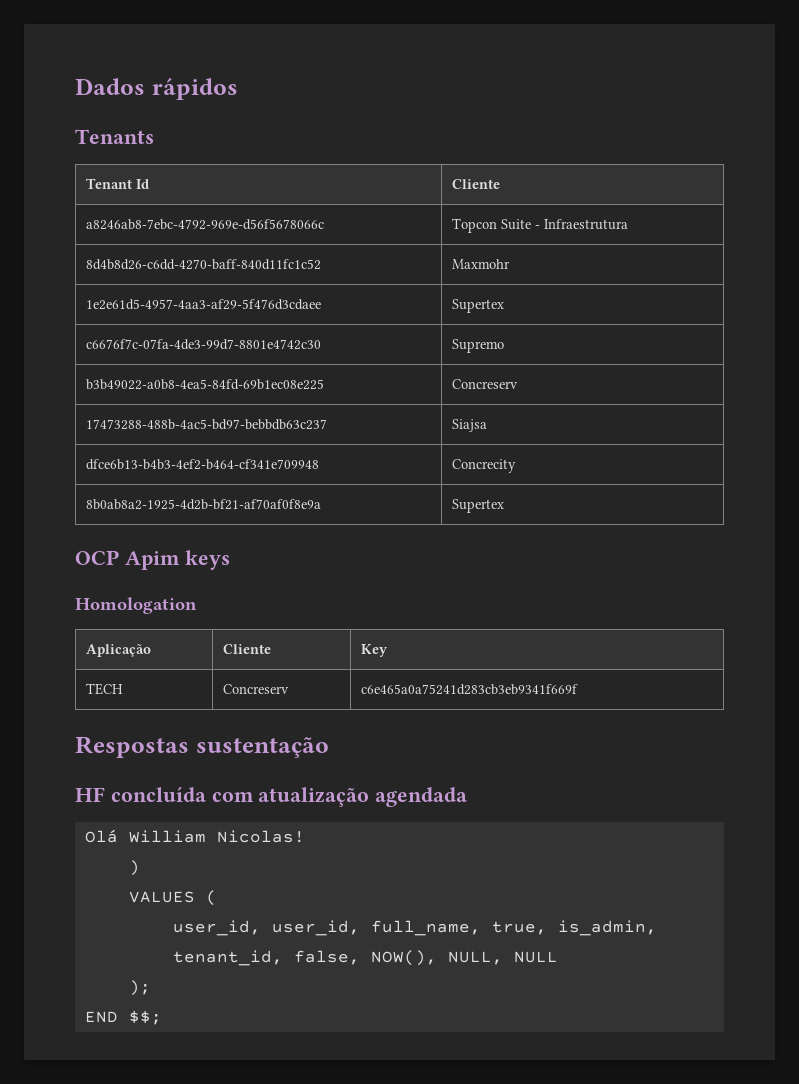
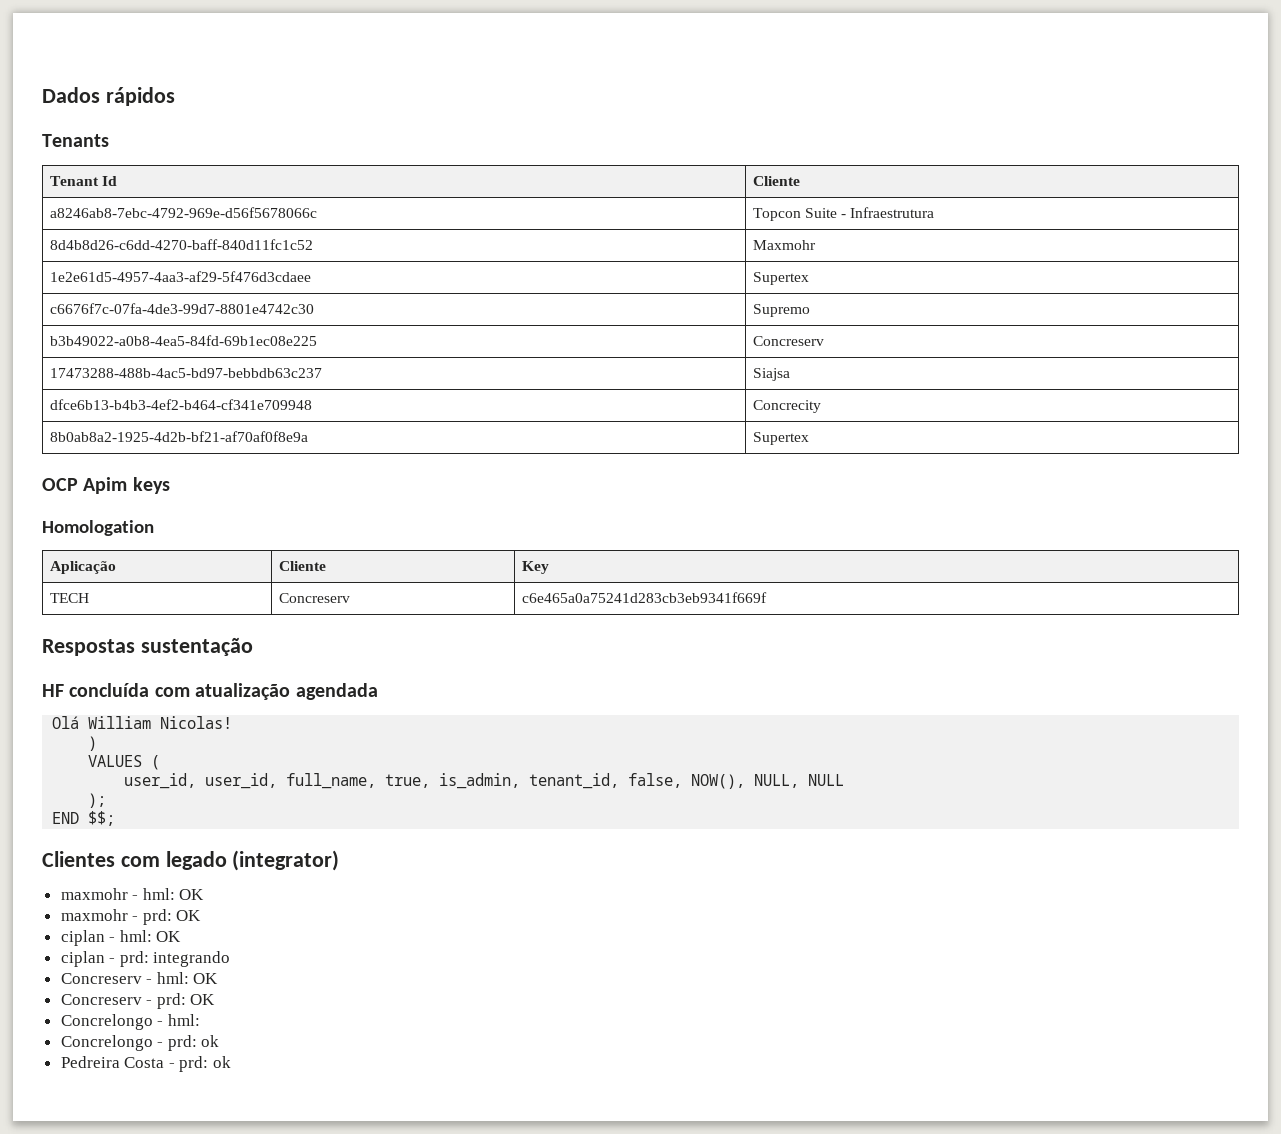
+ Clientes com legado (integrator)
+ maxmohr - hml: OK
+ maxmohr - prd: OK
+ ciplan - hml: OK
+ ciplan - prd: integrando
+ Concreserv - hml: OK
+ Concreserv - prd: OK
+ Concrelongo - hml:
+ Concrelongo - prd: ok
+ Pedreira Costa - prd: ok

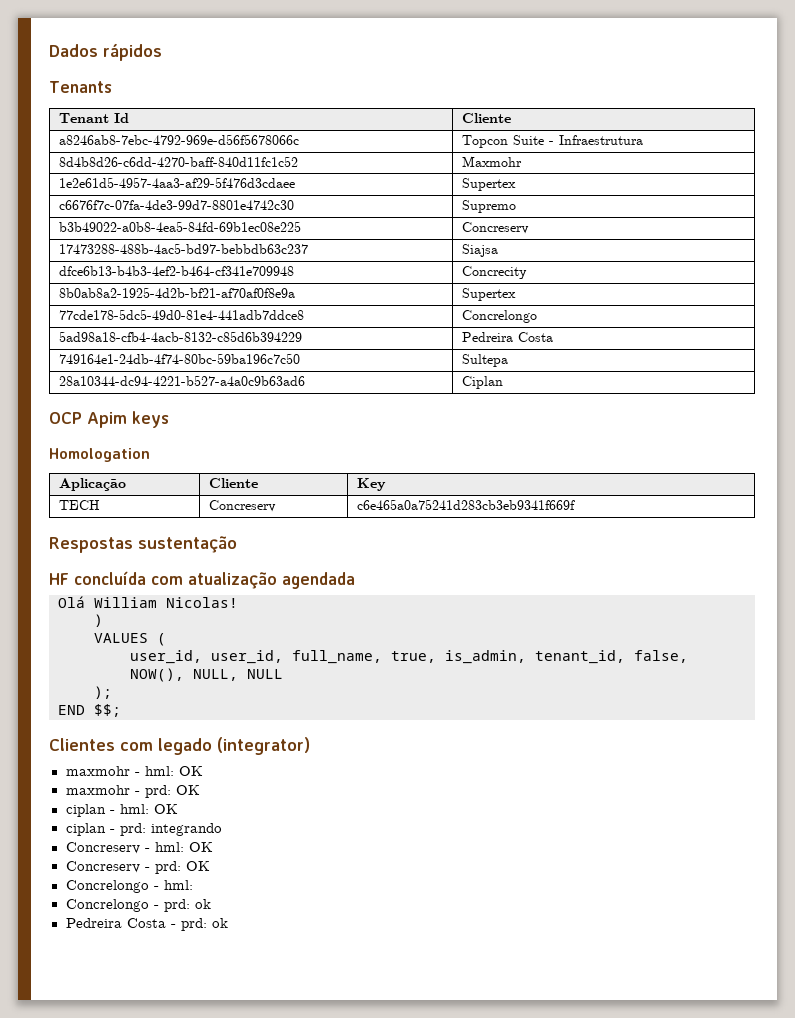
+ 77cde178-5dc5-49d0-81e4-441adb7ddce8 | Concrelongo
+ 5ad98a18-cfb4-4acb-8132-c85d6b394229 | Pedreira Costa
+ 749164e1-24db-4f74-80bc-59ba196c7c50 | Sultepa
+ 28a10344-dc94-4221-b527-a4a0c9b63ad6 | Ciplan

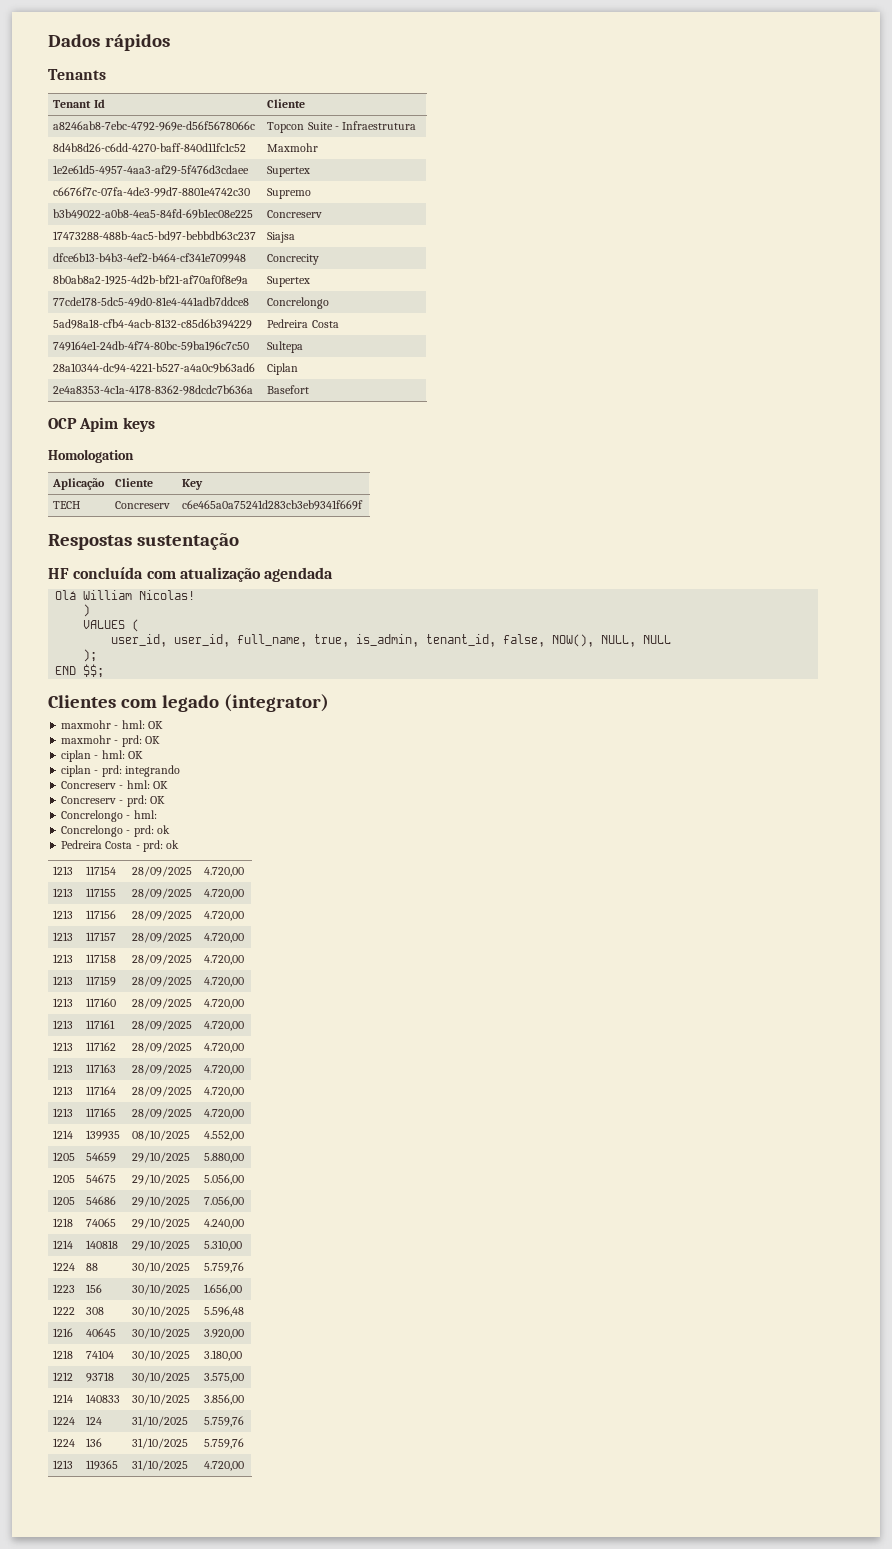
+ 2e4a8353-4c1a-4178-8362-98dcdc7b636a | Basefort
+ 1213 | 117154 | 28/09/2025 | 4.720,00
+ 1213 | 117155 | 28/09/2025 | 4.720,00
+ 1213 | 117156 | 28/09/2025 | 4.720,00
+ 1213 | 117157 | 28/09/2025 | 4.720,00
+ 1213 | 117158 | 28/09/2025 | 4.720,00
+ 1213 | 117159 | 28/09/2025 | 4.720,00
+ 1213 | 117160 | 28/09/2025 | 4.720,00
+ 1213 | 117161 | 28/09/2025 | 4.720,00
+ 1213 | 117162 | 28/09/2025 | 4.720,00
+ 1213 | 117163 | 28/09/2025 | 4.720,00
+ 1213 | 117164 | 28/09/2025 | 4.720,00
+ 1213 | 117165 | 28/09/2025 | 4.720,00
+ 1214 | 139935 | 08/10/2025 | 4.552,00
+ 1205 | 54659 | 29/10/2025 | 5.880,00
+ 1205 | 54675 | 29/10/2025 | 5.056,00
+ 1205 | 54686 | 29/10/2025 | 7.056,00
+ 1218 | 74065 | 29/10/2025 | 4.240,00
+ 1214 | 140818 | 29/10/2025 | 5.310,00
+ 1224 | 88 | 30/10/2025 | 5.759,76
+ 1223 | 156 | 30/10/2025 | 1.656,00
+ 1222 | 308 | 30/10/2025 | 5.596,48
+ 1216 | 40645 | 30/10/2025 | 3.920,00
+ 1218 | 74104 | 30/10/2025 | 3.180,00
+ 1212 | 93718 | 30/10/2025 | 3.575,00
+ 1214 | 140833 | 30/10/2025 | 3.856,00
+ 1224 | 124 | 31/10/2025 | 5.759,76
+ 1224 | 136 | 31/10/2025 | 5.759,76
+ 1213 | 119365 | 31/10/2025 | 4.720,00

